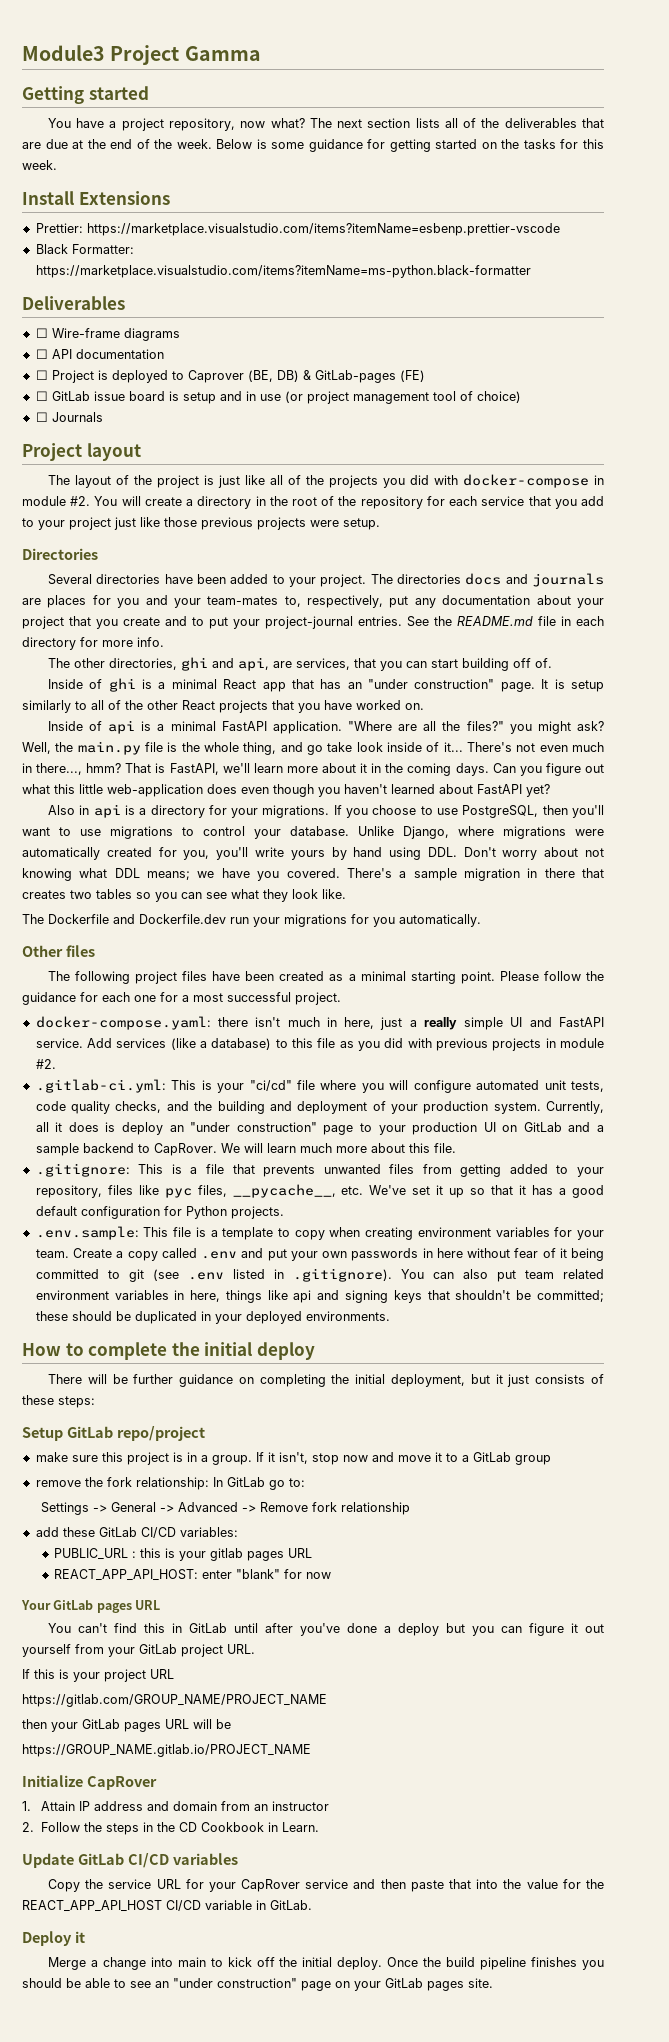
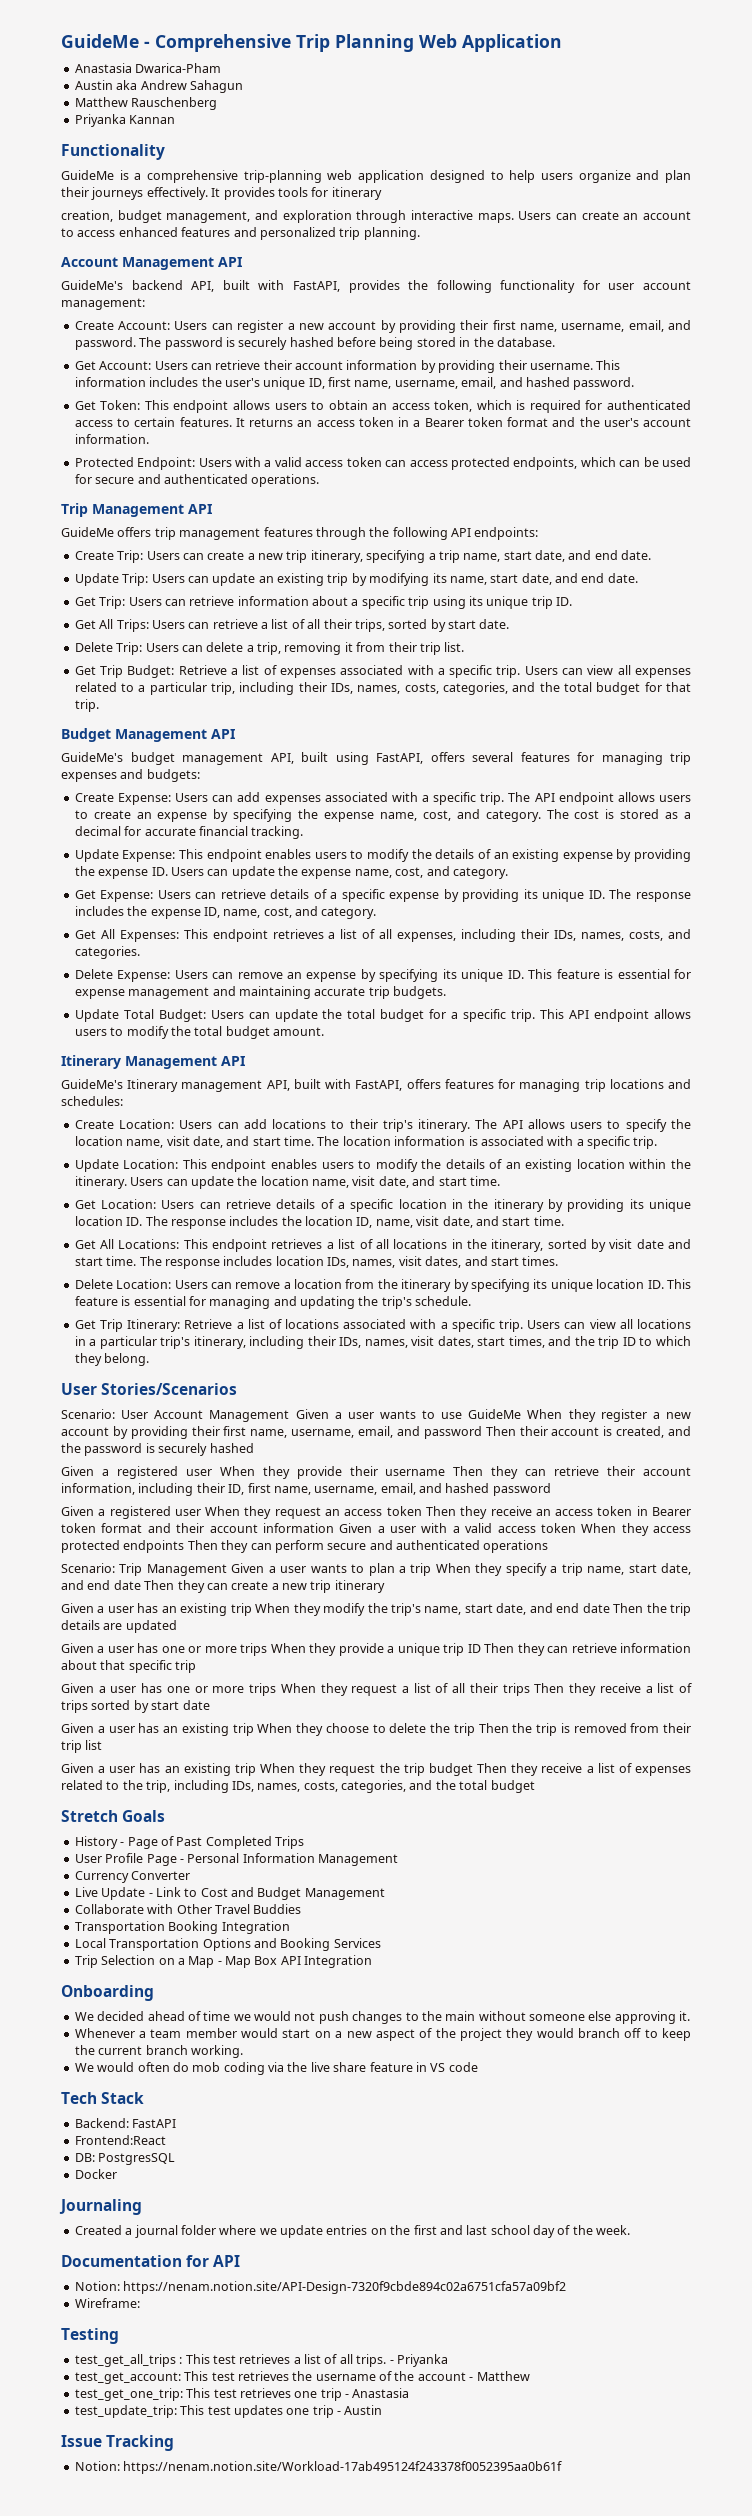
- Module3 Project Gamma
- Getting started
- You have a project repository, now what? The next section lists all of the deliverables that are due at the end of the week. Below is some guidance for getting started on the tasks for this week.
- Install Extensions
- Prettier: https://marketplace.visualstudio.com/items?itemName=esbenp.prettier-vscode
- Black Formatter: https://marketplace.visualstudio.com/items?itemName=ms-python.black-formatter
- Deliverables
- ☐ Wire-frame diagrams
- ☐ API documentation
- ☐ Project is deployed to Caprover (BE, DB) & GitLab-pages (FE)
- ☐ GitLab issue board is setup and in use (or project management tool of choice)
- ☐ Journals
- Project layout
- The layout of the project is just like all of the projects you did with docker-compose in module #2. You will create a directory in the root of the repository for each service that you add to your project just like those previous projects were setup.
- Directories
- Several directories have been added to your project. The directories docs and journals are places for you and your team-mates to, respectively, put any documentation about your project that you create and to put your project-journal entries. See the README.md file in each directory for more info.
- The other directories, ghi and api, are services, that you can start building off of.
- Inside of ghi is a minimal React app that has an "under construction" page. It is setup similarly to all of the other React projects that you have worked on.
- Inside of api is a minimal FastAPI application. "Where are all the files?" you might ask? Well, the main.py file is the whole thing, and go take look inside of it... There's not even much in there..., hmm? That is FastAPI, we'll learn more about it in the coming days. Can you figure out what this little web-application does even though you haven't learned about FastAPI yet?
- Also in api is a directory for your migrations. If you choose to use PostgreSQL, then you'll want to use migrations to control your database. Unlike Django, where migrations were automatically created for you, you'll write yours by hand using DDL. Don't worry about not knowing what DDL means; we have you covered. There's a sample migration in there that creates two tables so you can see what they look like.
- The Dockerfile and Dockerfile.dev run your migrations for you automatically.
- Other files
- The following project files have been created as a minimal starting point. Please follow the guidance for each one for a most successful project.
- docker-compose.yaml: there isn't much in here, just a really simple UI and FastAPI service. Add services (like a database) to this file as you did with previous projects in module #2.
- .gitlab-ci.yml: This is your "ci/cd" file where you will configure automated unit tests, code quality checks, and the building and deployment of your production system. Currently, all it does is deploy an "under construction" page to your production UI on GitLab and a sample backend to CapRover. We will learn much more about this file.
- .gitignore: This is a file that prevents unwanted files from getting added to your repository, files like pyc files, __pycache__, etc. We've set it up so that it has a good default configuration for Python projects.
- .env.sample: This file is a template to copy when creating environment variables for your team. Create a copy called .env and put your own passwords in here without fear of it being committed to git (see .env listed in .gitignore). You can also put team related environment variables in here, things like api and signing keys that shouldn't be committed; these should be duplicated in your deployed environments.
- How to complete the initial deploy
- There will be further guidance on completing the initial deployment, but it just consists of these steps:
- Setup GitLab repo/project
- make sure this project is in a group. If it isn't, stop now and move it to a GitLab group
- remove the fork relationship: In GitLab go to:
- Settings -> General -> Advanced -> Remove fork relationship
- add these GitLab CI/CD variables:
- PUBLIC_URL : this is your gitlab pages URL
- REACT_APP_API_HOST: enter "blank" for now
- Your GitLab pages URL
- You can't find this in GitLab until after you've done a deploy but you can figure it out yourself from your GitLab project URL.
- If this is your project URL
- https://gitlab.com/GROUP_NAME/PROJECT_NAME
- then your GitLab pages URL will be
- https://GROUP_NAME.gitlab.io/PROJECT_NAME
- Initialize CapRover
- 1. Attain IP address and domain from an instructor
- 2. Follow the steps in the CD Cookbook in Learn.
- Update GitLab CI/CD variables
- Copy the service URL for your CapRover service and then paste that into the value for the REACT_APP_API_HOST CI/CD variable in GitLab.
- Deploy it
- Merge a change into main to kick off the initial deploy. Once the build pipeline finishes you should be able to see an "under construction" page on your GitLab pages site.
+ GuideMe - Comprehensive Trip Planning Web Application
+ Anastasia Dwarica-Pham
+ Austin aka Andrew Sahagun
+ Matthew Rauschenberg
+ Priyanka Kannan
+ Functionality
+ GuideMe is a comprehensive trip-planning web application designed to help users organize and plan their journeys effectively. It provides tools for itinerary
+ creation, budget management, and exploration through interactive maps. Users can create an account to access enhanced features and personalized trip planning.
+ Account Management API
+ GuideMe's backend API, built with FastAPI, provides the following functionality for user account management:
+ Create Account: Users can register a new account by providing their first name, username, email, and password. The password is securely hashed before being stored in the database.
+ Get Account: Users can retrieve their account information by providing their username. This information includes the user's unique ID, first name, username, email, and hashed password.
+ Get Token: This endpoint allows users to obtain an access token, which is required for authenticated access to certain features. It returns an access token in a Bearer token format and the user's account information.
+ Protected Endpoint: Users with a valid access token can access protected endpoints, which can be used for secure and authenticated operations.
+ Trip Management API
+ GuideMe offers trip management features through the following API endpoints:
+ Create Trip: Users can create a new trip itinerary, specifying a trip name, start date, and end date.
+ Update Trip: Users can update an existing trip by modifying its name, start date, and end date.
+ Get Trip: Users can retrieve information about a specific trip using its unique trip ID.
+ Get All Trips: Users can retrieve a list of all their trips, sorted by start date.
+ Delete Trip: Users can delete a trip, removing it from their trip list.
+ Get Trip Budget: Retrieve a list of expenses associated with a specific trip. Users can view all expenses related to a particular trip, including their IDs, names, costs, categories, and the total budget for that trip.
+ Budget Management API
+ GuideMe's budget management API, built using FastAPI, offers several features for managing trip expenses and budgets:
+ Create Expense: Users can add expenses associated with a specific trip. The API endpoint allows users to create an expense by specifying the expense name, cost, and category. The cost is stored as a decimal for accurate financial tracking.
+ Update Expense: This endpoint enables users to modify the details of an existing expense by providing the expense ID. Users can update the expense name, cost, and category.
+ Get Expense: Users can retrieve details of a specific expense by providing its unique ID. The response includes the expense ID, name, cost, and category.
+ Get All Expenses: This endpoint retrieves a list of all expenses, including their IDs, names, costs, and categories.
+ Delete Expense: Users can remove an expense by specifying its unique ID. This feature is essential for expense management and maintaining accurate trip budgets.
+ Update Total Budget: Users can update the total budget for a specific trip. This API endpoint allows users to modify the total budget amount.
+ Itinerary Management API
+ GuideMe's Itinerary management API, built with FastAPI, offers features for managing trip locations and schedules:
+ Create Location: Users can add locations to their trip's itinerary. The API allows users to specify the location name, visit date, and start time. The location information is associated with a specific trip.
+ Update Location: This endpoint enables users to modify the details of an existing location within the itinerary. Users can update the location name, visit date, and start time.
+ Get Location: Users can retrieve details of a specific location in the itinerary by providing its unique location ID. The response includes the location ID, name, visit date, and start time.
+ Get All Locations: This endpoint retrieves a list of all locations in the itinerary, sorted by visit date and start time. The response includes location IDs, names, visit dates, and start times.
+ Delete Location: Users can remove a location from the itinerary by specifying its unique location ID. This feature is essential for managing and updating the trip's schedule.
+ Get Trip Itinerary: Retrieve a list of locations associated with a specific trip. Users can view all locations in a particular trip's itinerary, including their IDs, names, visit dates, start times, and the trip ID to which they belong.
+ User Stories/Scenarios
+ Scenario: User Account Management Given a user wants to use GuideMe When they register a new account by providing their first name, username, email, and password Then their account is created, and the password is securely hashed
+ Given a registered user When they provide their username Then they can retrieve their account information, including their ID, first name, username, email, and hashed password
+ Given a registered user When they request an access token Then they receive an access token in Bearer token format and their account information Given a user with a valid access token When they access protected endpoints Then they can perform secure and authenticated operations
+ Scenario: Trip Management Given a user wants to plan a trip When they specify a trip name, start date, and end date Then they can create a new trip itinerary
+ Given a user has an existing trip When they modify the trip's name, start date, and end date Then the trip details are updated
+ Given a user has one or more trips When they provide a unique trip ID Then they can retrieve information about that specific trip
+ Given a user has one or more trips When they request a list of all their trips Then they receive a list of trips sorted by start date
+ Given a user has an existing trip When they choose to delete the trip Then the trip is removed from their trip list
+ Given a user has an existing trip When they request the trip budget Then they receive a list of expenses related to the trip, including IDs, names, costs, categories, and the total budget
+ Stretch Goals
+ History - Page of Past Completed Trips
+ User Profile Page - Personal Information Management
+ Currency Converter
+ Live Update - Link to Cost and Budget Management
+ Collaborate with Other Travel Buddies
+ Transportation Booking Integration
+ Local Transportation Options and Booking Services
+ Trip Selection on a Map - Map Box API Integration
+ Onboarding
+ We decided ahead of time we would not push changes to the main without someone else approving it.
+ Whenever a team member would start on a new aspect of the project they would branch off to keep the current branch working.
+ We would often do mob coding via the live share feature in VS code
+ Tech Stack
+ Backend: FastAPI
+ Frontend:React
+ DB: PostgresSQL
+ Docker
+ Journaling
+ Created a journal folder where we update entries on the first and last school day of the week.
+ Documentation for API
+ Notion: https://nenam.notion.site/API-Design-7320f9cbde894c02a6751cfa57a09bf2
+ Wireframe:
+ Testing
+ test_get_all_trips : This test retrieves a list of all trips. - Priyanka
+ test_get_account: This test retrieves the username of the account - Matthew
+ test_get_one_trip: This test retrieves one trip - Anastasia
+ test_update_trip: This test updates one trip - Austin
+ Issue Tracking
+ Notion: https://nenam.notion.site/Workload-17ab495124f243378f0052395aa0b61f

